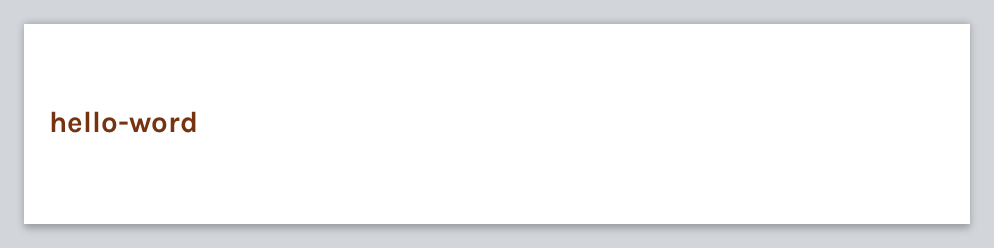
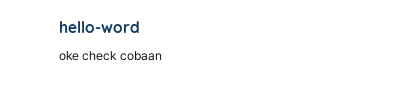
+ oke check cobaan

